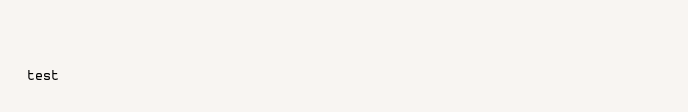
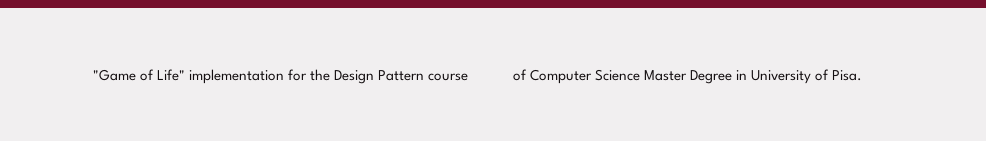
- test
+ "Game of Life" implementation for the Design Pattern course of Computer Science Master Degree in University of Pisa.

